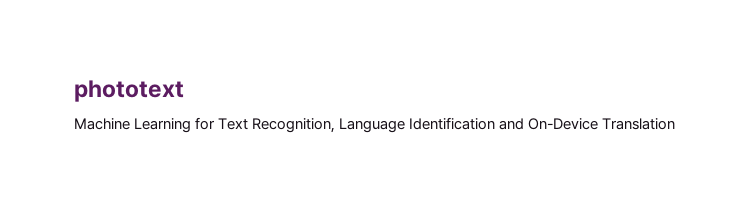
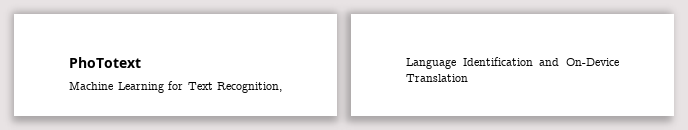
- phototext
+ PhoTotext

